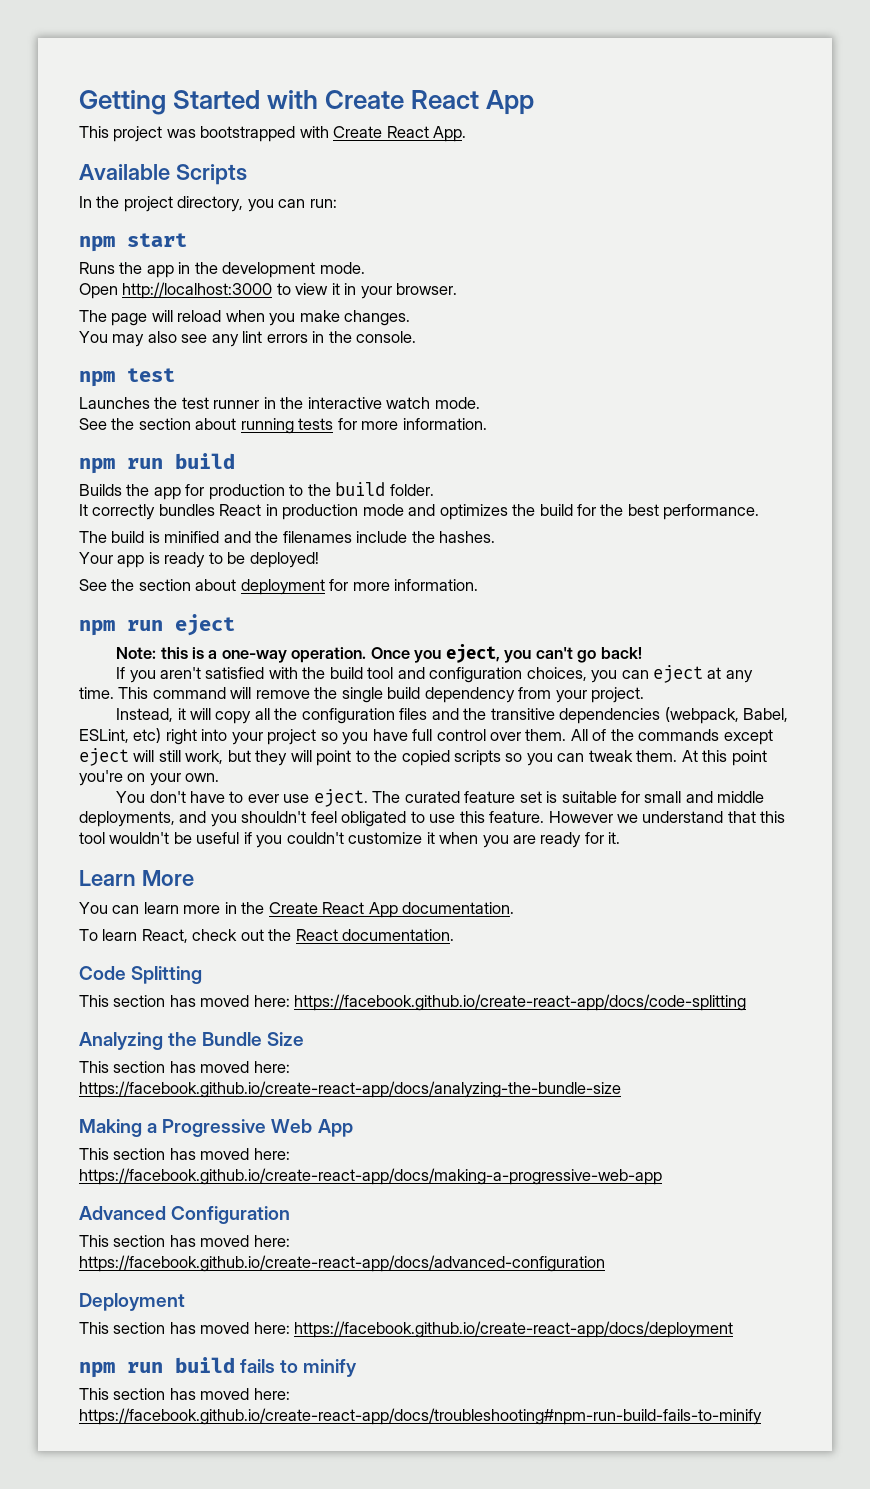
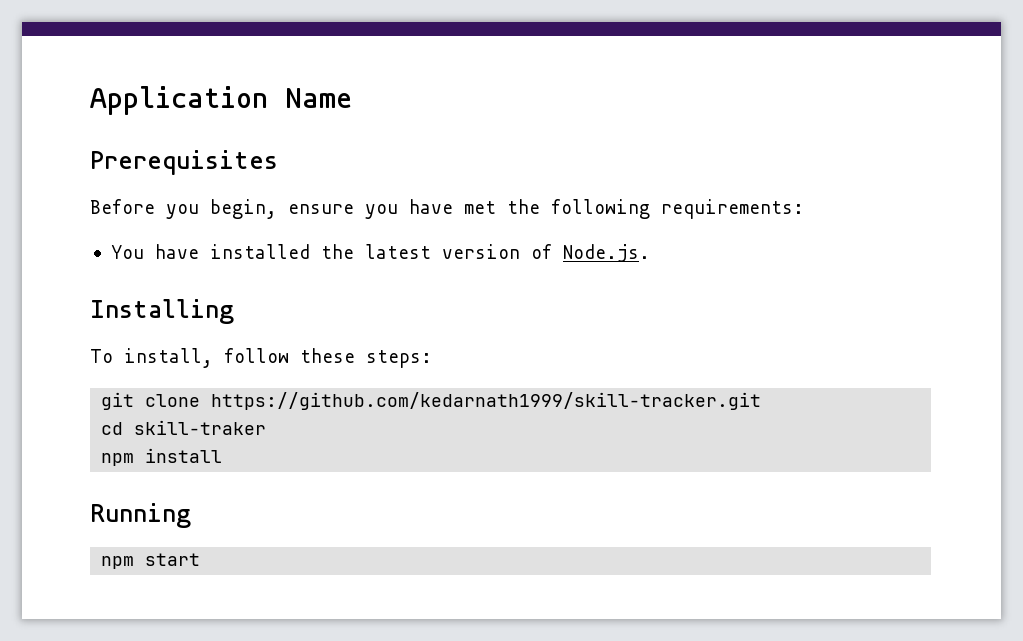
- Getting Started with Create React App
- This project was bootstrapped with Create React App.
- Available Scripts
- In the project directory, you can run:
+ Application Name
+ Prerequisites
+ Before you begin, ensure you have met the following requirements:
+ You have installed the latest version of Node.js.
+ Installing
+ To install, follow these steps:
+ git clone https://github.com/kedarnath1999/skill-tracker.git
+ cd skill-traker
+ npm install
+ Running
  npm start
- Runs the app in the development mode.
- Open http://localhost:3000 to view it in your browser.
- The page will reload when you make changes.
- You may also see any lint errors in the console.
- npm test
- Launches the test runner in the interactive watch mode.
- See the section about running tests for more information.
- npm run build
- Builds the app for production to the build folder.
- It correctly bundles React in production mode and optimizes the build for the best performance.
- The build is minified and the filenames include the hashes.
- Your app is ready to be deployed!
- See the section about deployment for more information.
- npm run eject
- Note: this is a one-way operation. Once you eject, you can't go back!
- If you aren't satisfied with the build tool and configuration choices, you can eject at any time. This command will remove the single build dependency from your project.
- Instead, it will copy all the configuration files and the transitive dependencies (webpack, Babel, ESLint, etc) right into your project so you have full control over them. All of the commands except eject will still work, but they will point to the copied scripts so you can tweak them. At this point you're on your own.
- You don't have to ever use eject. The curated feature set is suitable for small and middle deployments, and you shouldn't feel obligated to use this feature. However we understand that this tool wouldn't be useful if you couldn't customize it when you are ready for it.
- Learn More
- You can learn more in the Create React App documentation.
- To learn React, check out the React documentation.
- Code Splitting
- This section has moved here: https://facebook.github.io/create-react-app/docs/code-splitting
- Analyzing the Bundle Size
- This section has moved here: https://facebook.github.io/create-react-app/docs/analyzing-the-bundle-size
- Making a Progressive Web App
- This section has moved here: https://facebook.github.io/create-react-app/docs/making-a-progressive-web-app
- Advanced Configuration
- This section has moved here: https://facebook.github.io/create-react-app/docs/advanced-configuration
- Deployment
- This section has moved here: https://facebook.github.io/create-react-app/docs/deployment
- npm run build fails to minify
- This section has moved here: https://facebook.github.io/create-react-app/docs/troubleshooting#npm-run-build-fails-to-minify

